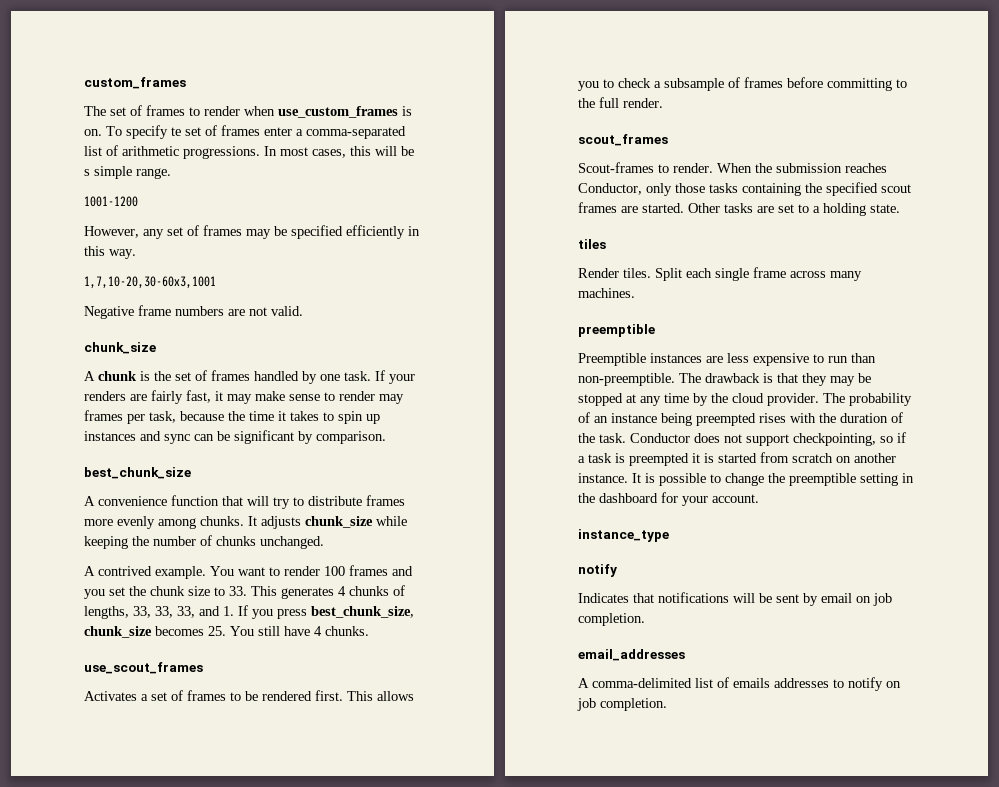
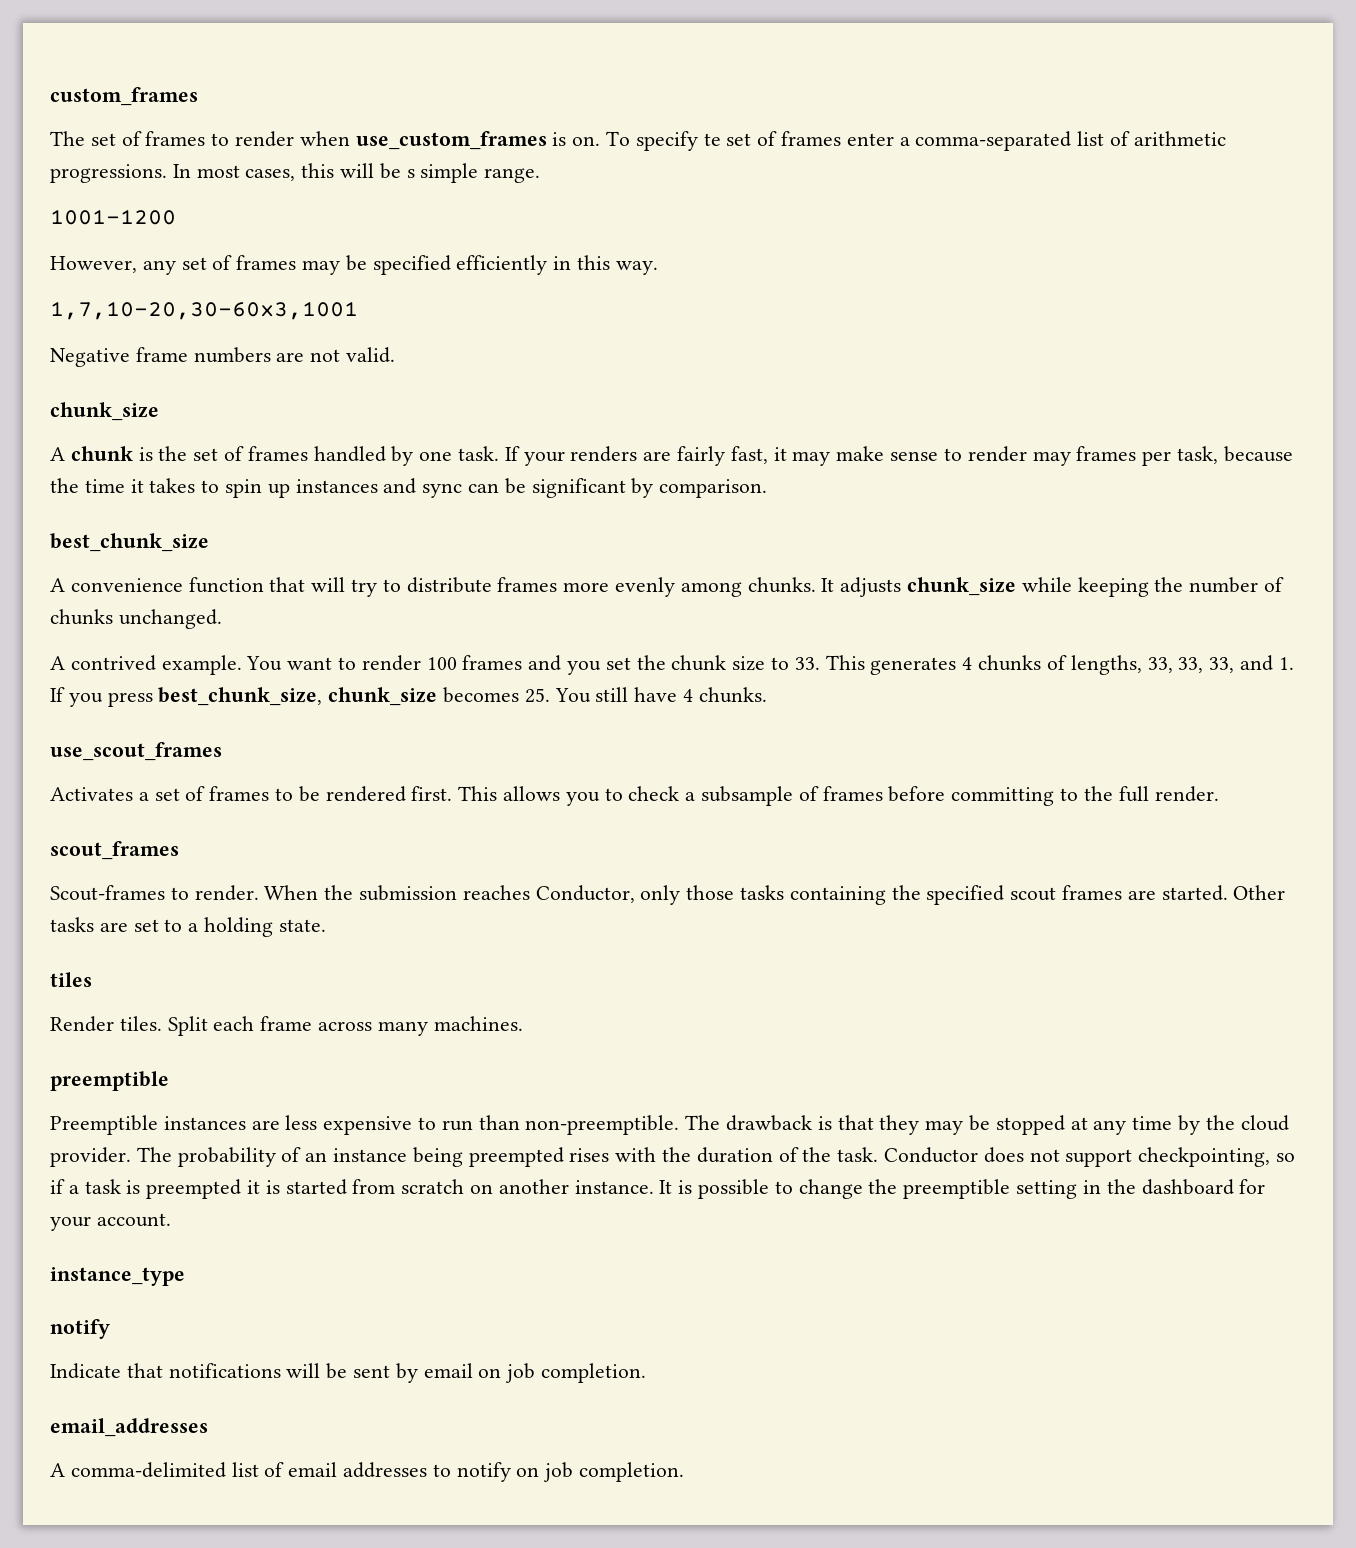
- Split each single frame across many machines.
+ Split each frame across many machines.
- Indicates that notifications will be sent by email on job completion.
+ Indicate that notifications will be sent by email on job completion.
- A comma-delimited list of emails addresses to notify on job completion.
+ A comma-delimited list of email addresses to notify on job completion.

